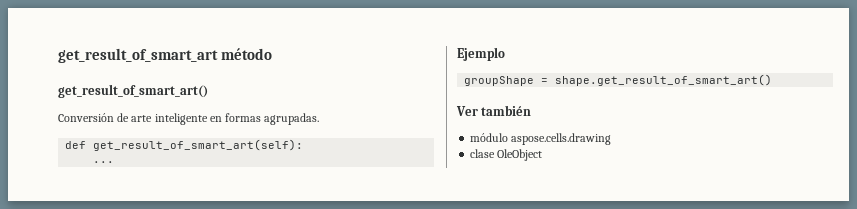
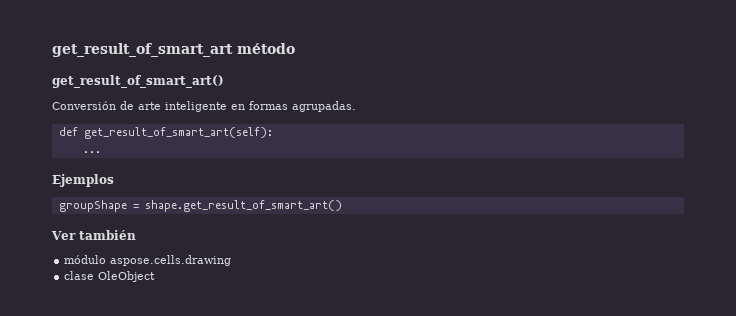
- Ejemplo
+ Ejemplos

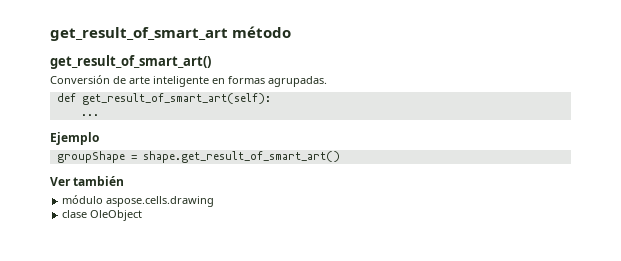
- Ejemplos
+ Ejemplo

